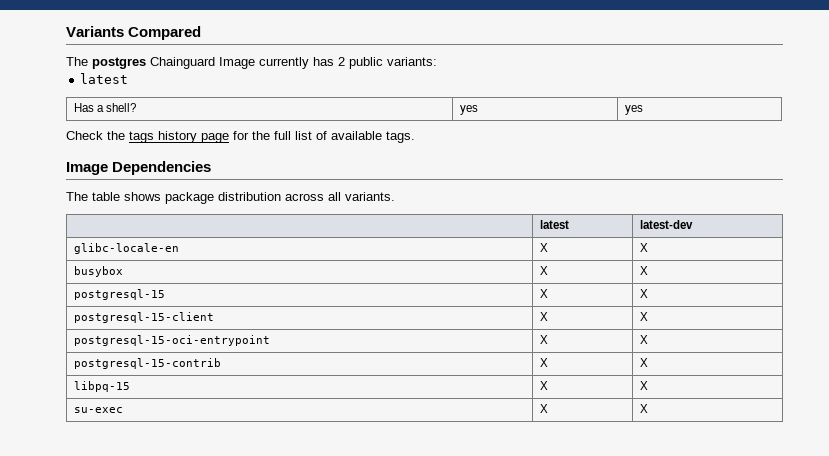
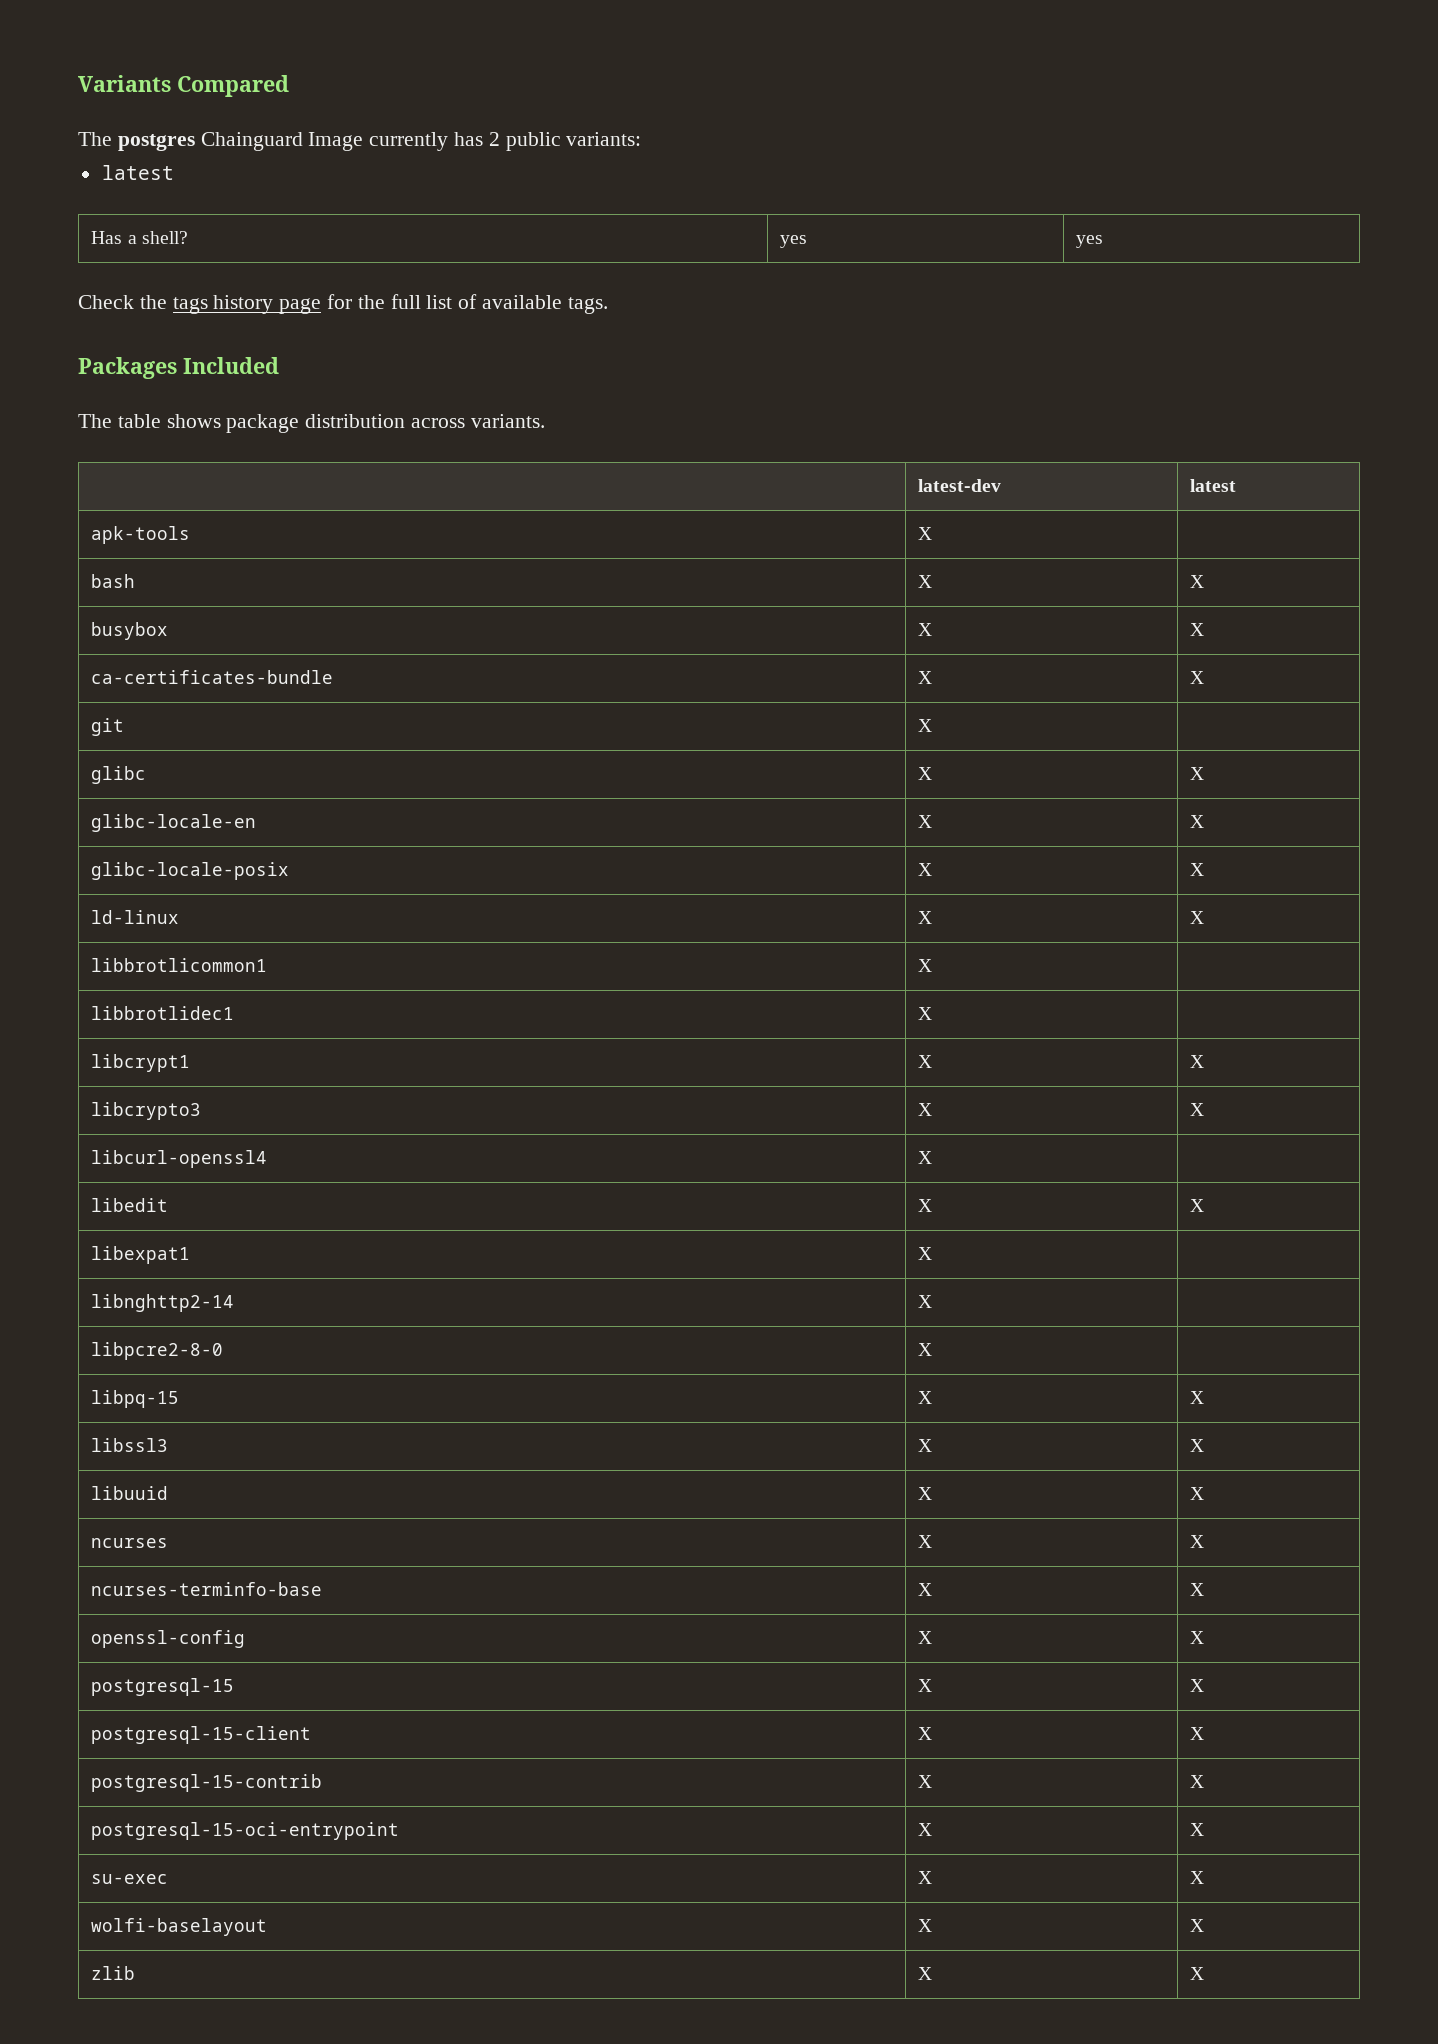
- Image Dependencies
+ Packages Included
- The table shows package distribution across all variants.
+ The table shows package distribution across variants.
- | latest | latest-dev
+ | latest-dev | latest
+ apk-tools | X |
+ bash | X | X
+ busybox | X | X
+ ca-certificates-bundle | X | X
+ git | X |
+ glibc | X | X
  glibc-locale-en | X | X
- busybox | X | X
+ glibc-locale-posix | X | X
+ ld-linux | X | X
+ libbrotlicommon1 | X |
+ libbrotlidec1 | X |
+ libcrypt1 | X | X
+ libcrypto3 | X | X
+ libcurl-openssl4 | X |
+ libedit | X | X
+ libexpat1 | X |
+ libnghttp2-14 | X |
+ libpcre2-8-0 | X |
+ libpq-15 | X | X
+ libssl3 | X | X
+ libuuid | X | X
+ ncurses | X | X
+ ncurses-terminfo-base | X | X
+ openssl-config | X | X
- postgresql-15-oci-entrypoint | X | X
- libpq-15 | X | X
+ postgresql-15-oci-entrypoint | X | X
+ wolfi-baselayout | X | X
+ zlib | X | X

